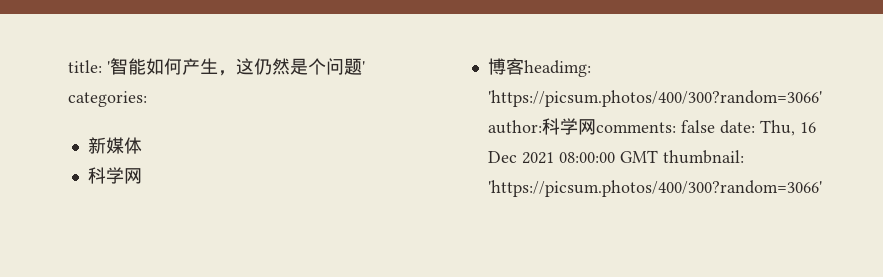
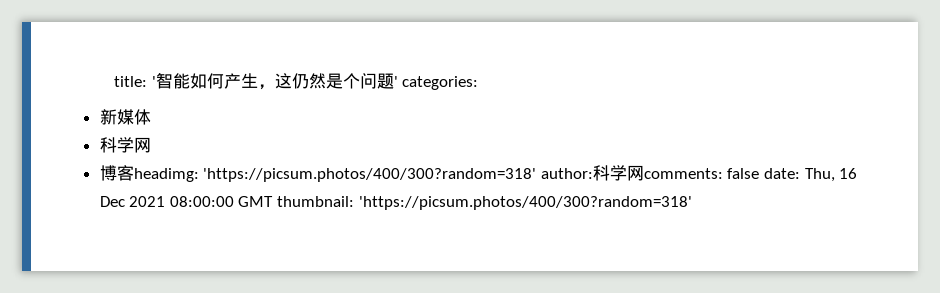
- 博客headimg: 'https://picsum.photos/400/300?random=3066' author:科学网comments: false date: Thu, 16 Dec 2021 08:00:00 GMT thumbnail: 'https://picsum.photos/400/300?random=3066'
+ 博客headimg: 'https://picsum.photos/400/300?random=318' author:科学网comments: false date: Thu, 16 Dec 2021 08:00:00 GMT thumbnail: 'https://picsum.photos/400/300?random=318'

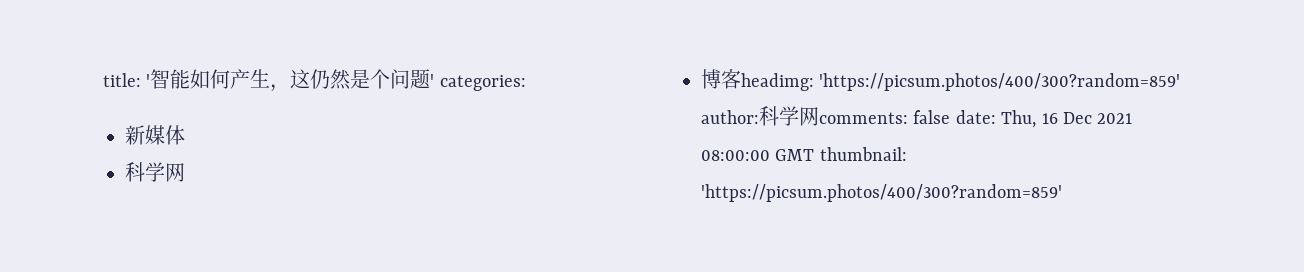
- 博客headimg: 'https://picsum.photos/400/300?random=318' author:科学网comments: false date: Thu, 16 Dec 2021 08:00:00 GMT thumbnail: 'https://picsum.photos/400/300?random=318'
+ 博客headimg: 'https://picsum.photos/400/300?random=859' author:科学网comments: false date: Thu, 16 Dec 2021 08:00:00 GMT thumbnail: 'https://picsum.photos/400/300?random=859'

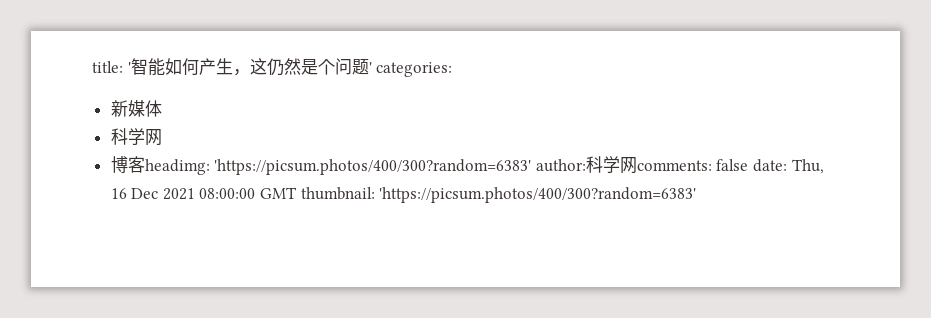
- 博客headimg: 'https://picsum.photos/400/300?random=859' author:科学网comments: false date: Thu, 16 Dec 2021 08:00:00 GMT thumbnail: 'https://picsum.photos/400/300?random=859'
+ 博客headimg: 'https://picsum.photos/400/300?random=6383' author:科学网comments: false date: Thu, 16 Dec 2021 08:00:00 GMT thumbnail: 'https://picsum.photos/400/300?random=6383'

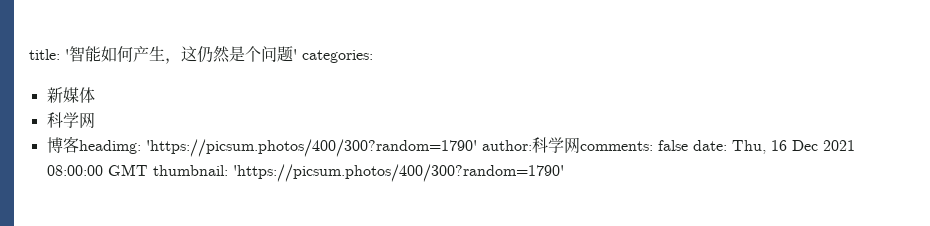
- 博客headimg: 'https://picsum.photos/400/300?random=6383' author:科学网comments: false date: Thu, 16 Dec 2021 08:00:00 GMT thumbnail: 'https://picsum.photos/400/300?random=6383'
+ 博客headimg: 'https://picsum.photos/400/300?random=1790' author:科学网comments: false date: Thu, 16 Dec 2021 08:00:00 GMT thumbnail: 'https://picsum.photos/400/300?random=1790'

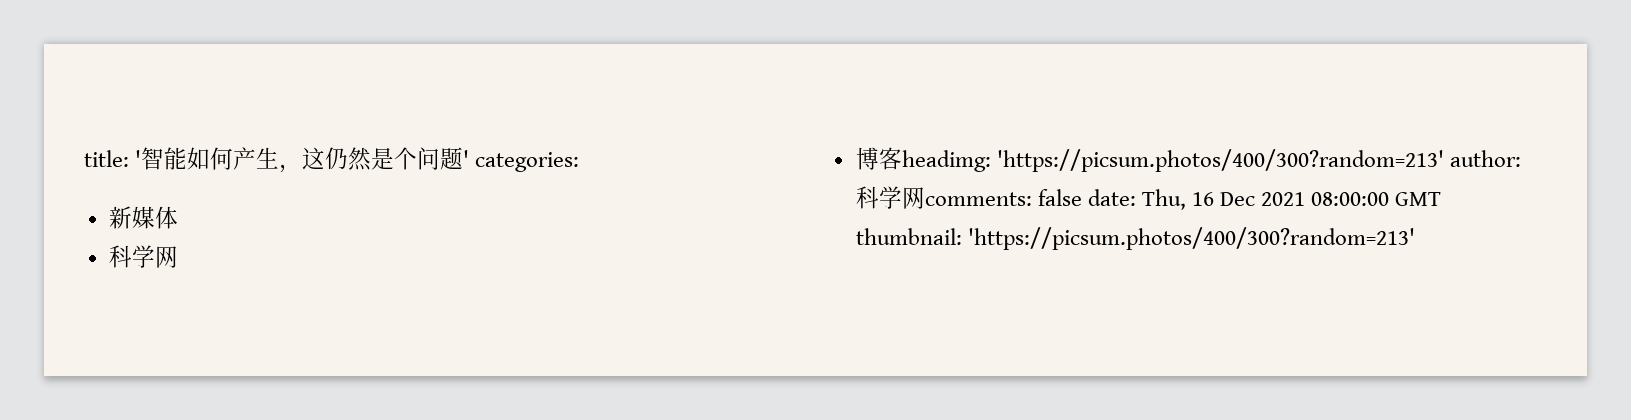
- 博客headimg: 'https://picsum.photos/400/300?random=1790' author:科学网comments: false date: Thu, 16 Dec 2021 08:00:00 GMT thumbnail: 'https://picsum.photos/400/300?random=1790'
+ 博客headimg: 'https://picsum.photos/400/300?random=213' author:科学网comments: false date: Thu, 16 Dec 2021 08:00:00 GMT thumbnail: 'https://picsum.photos/400/300?random=213'

